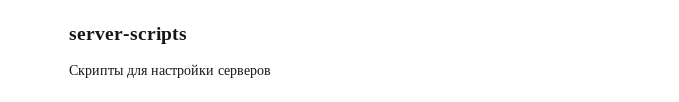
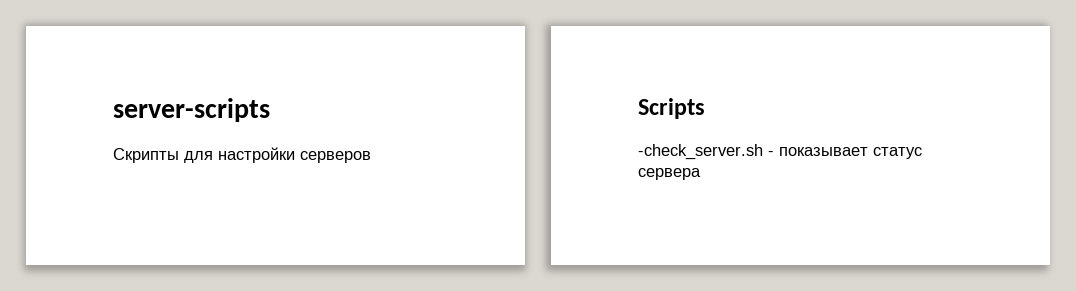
+ Scripts
+ -check_server.sh - показывает статус сервера

